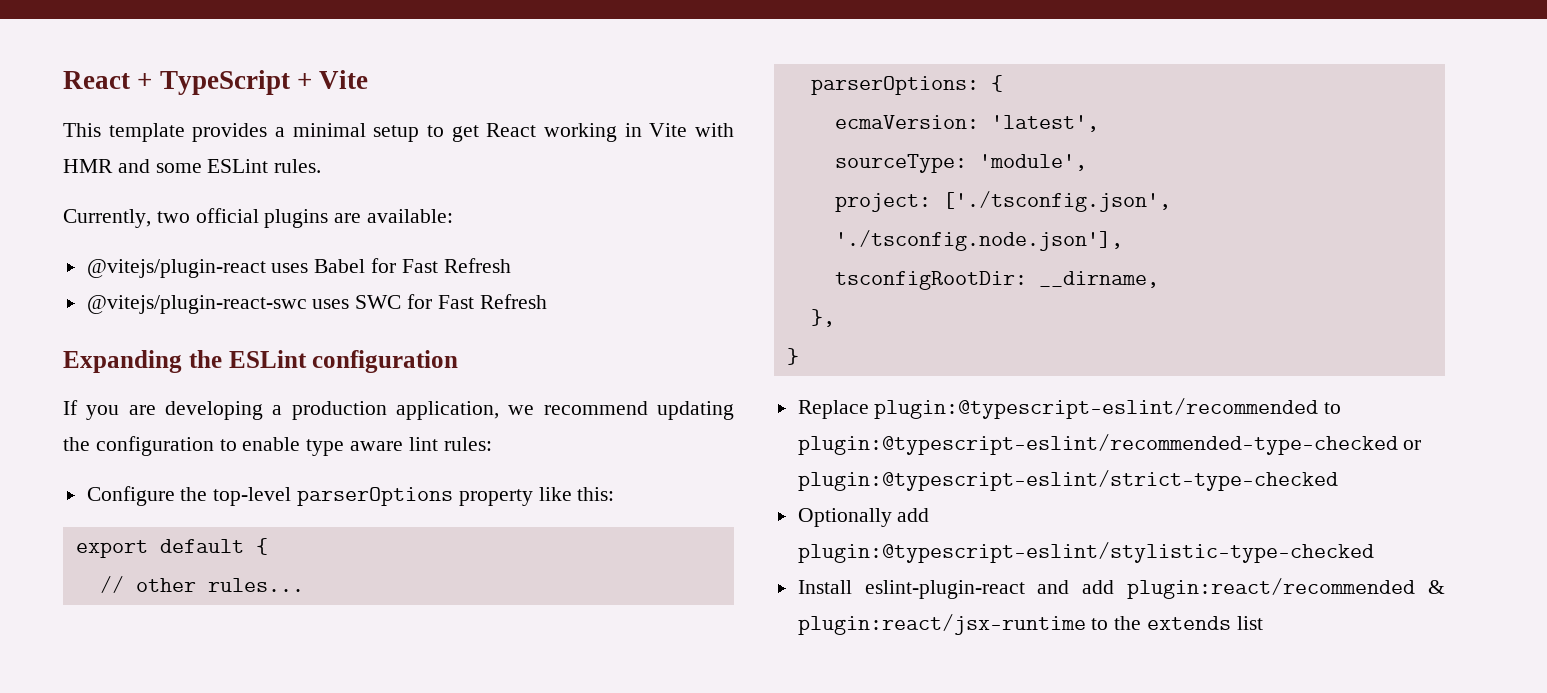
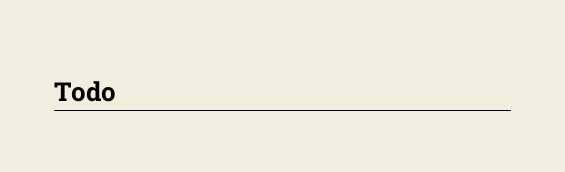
- React + TypeScript + Vite
- This template provides a minimal setup to get React working in Vite with HMR and some ESLint rules.
- Currently, two official plugins are available:
- @vitejs/plugin-react uses Babel for Fast Refresh
- @vitejs/plugin-react-swc uses SWC for Fast Refresh
- Expanding the ESLint configuration
- If you are developing a production application, we recommend updating the configuration to enable type aware lint rules:
- Configure the top-level parserOptions property like this:
- export default {
- // other rules...
- parserOptions: {
- ecmaVersion: 'latest',
- sourceType: 'module',
- project: ['./tsconfig.json', './tsconfig.node.json'],
- tsconfigRootDir: __dirname,
- },
- }
- Replace plugin:@typescript-eslint/recommended to plugin:@typescript-eslint/recommended-type-checked or plugin:@typescript-eslint/strict-type-checked
- Optionally add plugin:@typescript-eslint/stylistic-type-checked
- Install eslint-plugin-react and add plugin:react/recommended & plugin:react/jsx-runtime to the extends list
+ Todo

